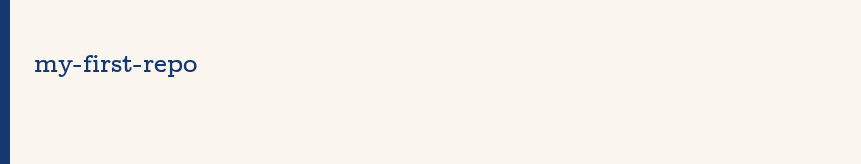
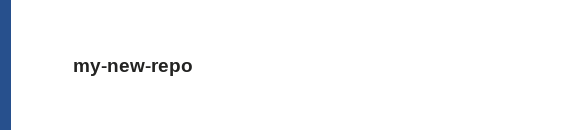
- my-first-repo
+ my-new-repo

